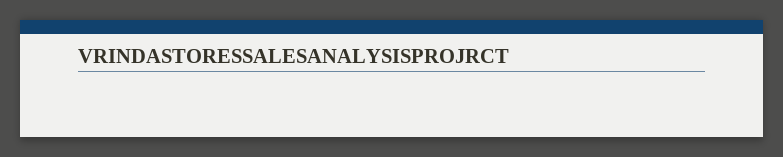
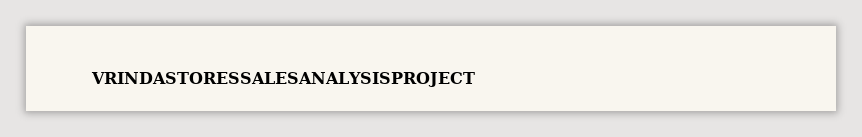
- VRINDASTORESSALESANALYSISPROJRCT
+ VRINDASTORESSALESANALYSISPROJECT

